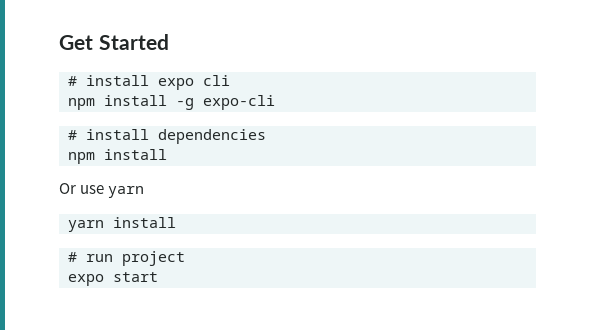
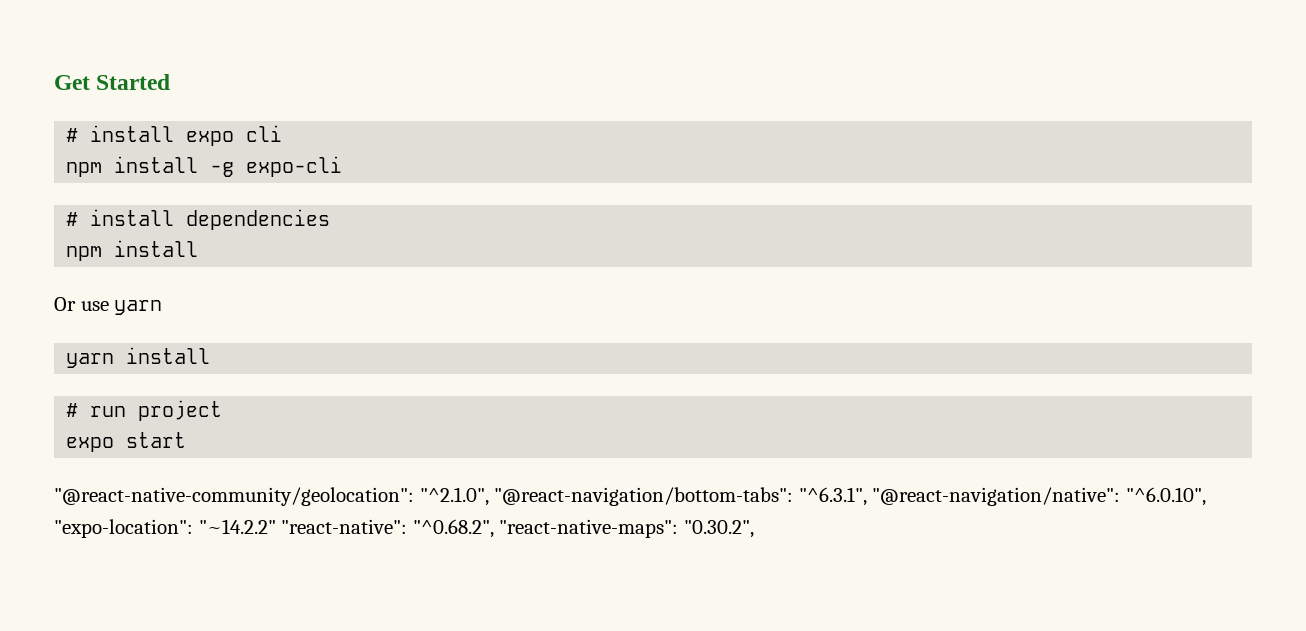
+ "@react-native-community/geolocation": "^2.1.0", "@react-navigation/bottom-tabs": "^6.3.1", "@react-navigation/native": "^6.0.10", "expo-location": "~14.2.2" "react-native": "^0.68.2", "react-native-maps": "0.30.2",

